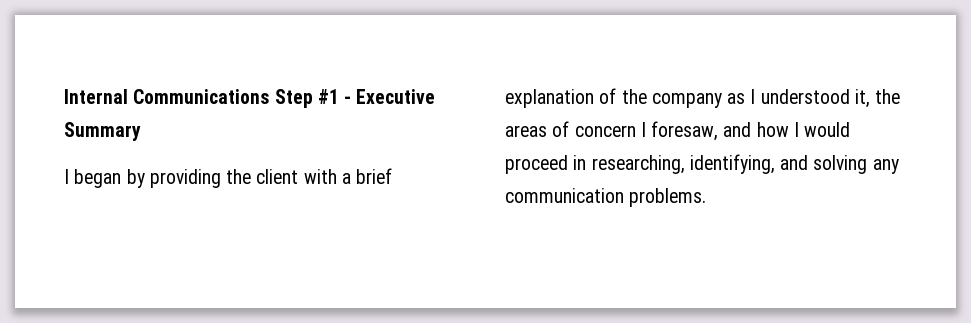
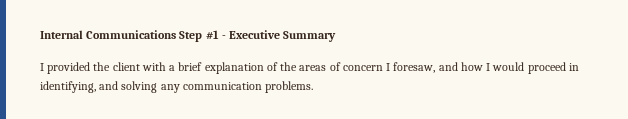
- I began by providing the client with a brief explanation of the company as I understood it, the areas of concern I foresaw, and how I would proceed in researching, identifying, and solving any communication problems.
+ I provided the client with a brief explanation of the areas of concern I foresaw, and how I would proceed in identifying, and solving any communication problems.

